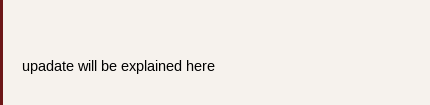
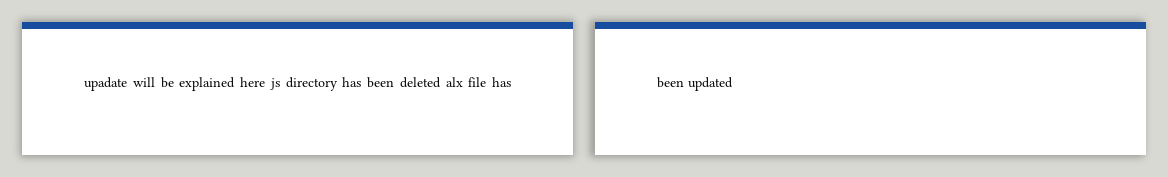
- upadate will be explained here
+ upadate will be explained here js directory has been deleted alx file has been updated

